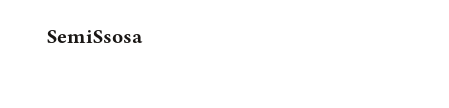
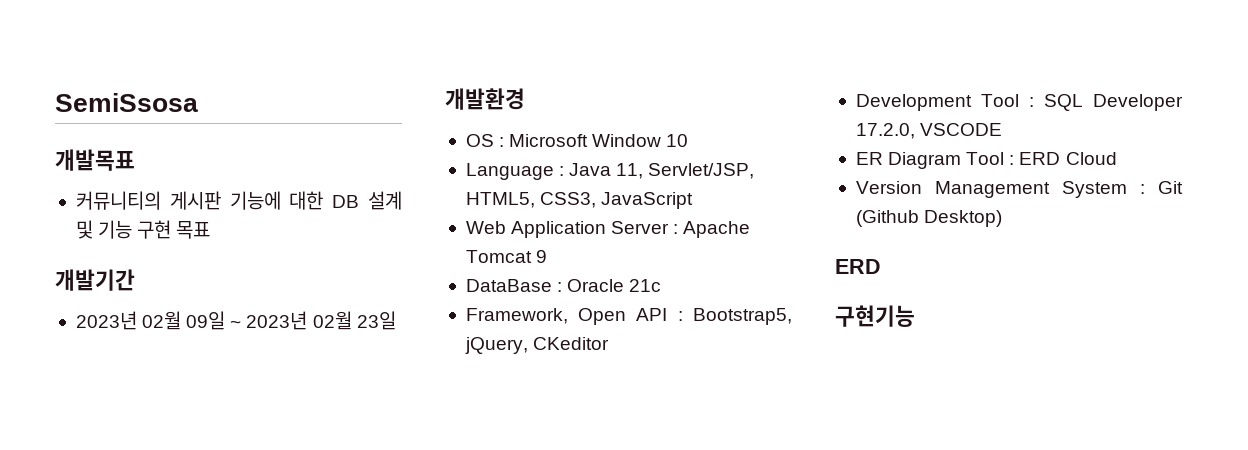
+ 개발목표
+ 커뮤니티의 게시판 기능에 대한 DB 설계 및 기능 구현 목표
+ 개발기간
+ 2023년 02월 09일 ~ 2023년 02월 23일
+ 개발환경
+ OS : Microsoft Window 10
+ Language : Java 11, Servlet/JSP, HTML5, CSS3, JavaScript
+ Web Application Server : Apache Tomcat 9
+ DataBase : Oracle 21c
+ Framework, Open API : Bootstrap5, jQuery, CKeditor
+ Development Tool : SQL Developer 17.2.0, VSCODE
+ ER Diagram Tool : ERD Cloud
+ Version Management System : Git (Github Desktop)
+ ERD
+ 구현기능

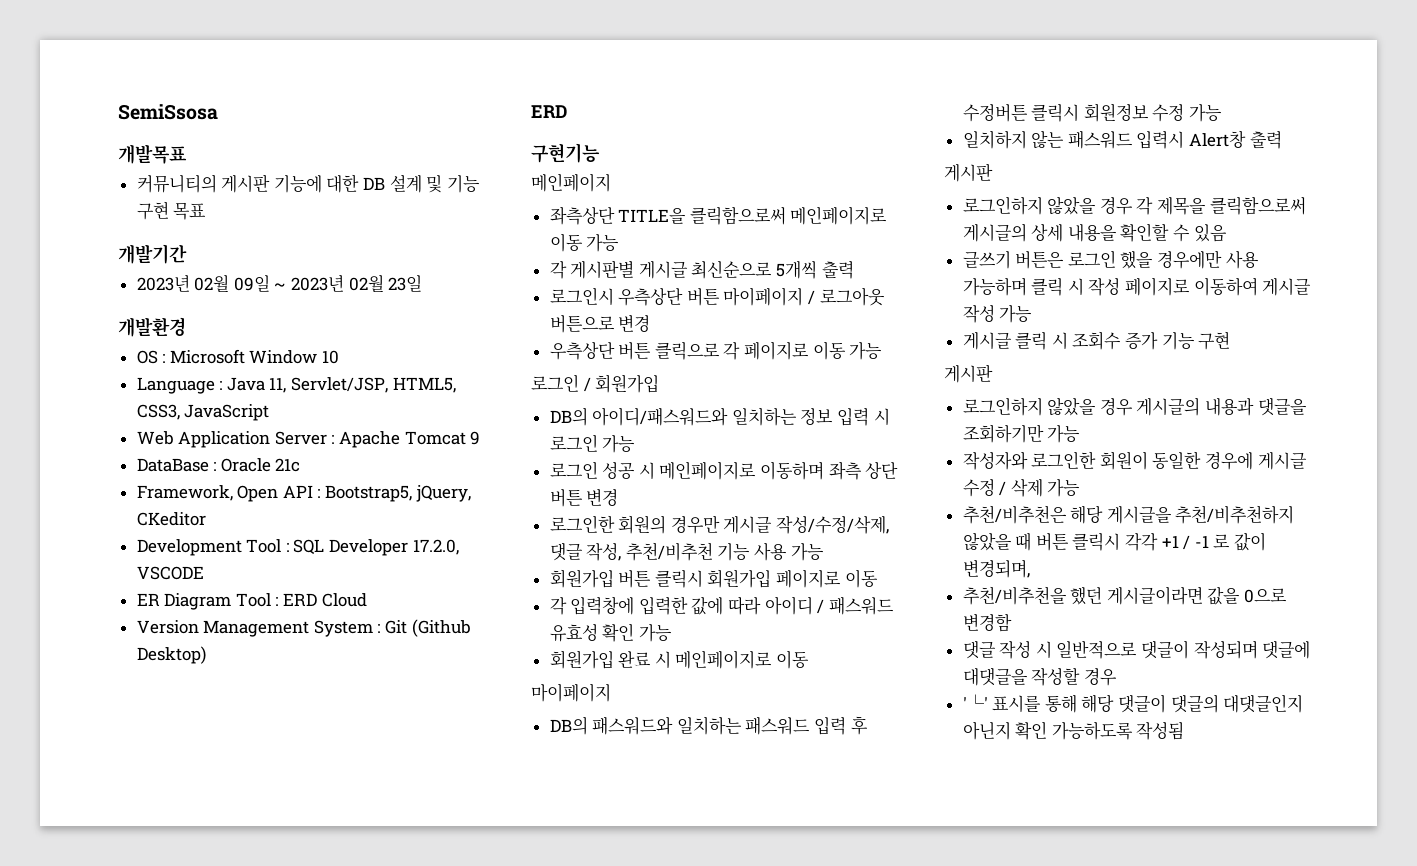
+ 메인페이지
+ 좌측상단 TITLE을 클릭함으로써 메인페이지로 이동 가능
+ 각 게시판별 게시글 최신순으로 5개씩 출력
+ 로그인시 우측상단 버튼 마이페이지 / 로그아웃 버튼으로 변경
+ 우측상단 버튼 클릭으로 각 페이지로 이동 가능
+ 로그인 / 회원가입
+ DB의 아이디/패스워드와 일치하는 정보 입력 시 로그인 가능
+ 로그인 성공 시 메인페이지로 이동하며 좌측 상단 버튼 변경
+ 로그인한 회원의 경우만 게시글 작성/수정/삭제, 댓글 작성, 추천/비추천 기능 사용 가능
+ 회원가입 버튼 클릭시 회원가입 페이지로 이동
+ 각 입력창에 입력한 값에 따라 아이디 / 패스워드 유효성 확인 가능
+ 회원가입 완료 시 메인페이지로 이동
+ 마이페이지
+ DB의 패스워드와 일치하는 패스워드 입력 후 수정버튼 클릭시 회원정보 수정 가능
+ 일치하지 않는 패스워드 입력시 Alert창 출력
+ 게시판
+ 로그인하지 않았을 경우 각 제목을 클릭함으로써 게시글의 상세 내용을 확인할 수 있음
+ 글쓰기 버튼은 로그인 했을 경우에만 사용 가능하며 클릭 시 작성 페이지로 이동하여 게시글 작성 가능
+ 게시글 클릭 시 조회수 증가 기능 구현
+ 게시판
+ 로그인하지 않았을 경우 게시글의 내용과 댓글을 조회하기만 가능
+ 작성자와 로그인한 회원이 동일한 경우에 게시글 수정 / 삭제 가능
+ 추천/비추천은 해당 게시글을 추천/비추천하지 않았을 때 버튼 클릭시 각각 +1 / -1 로 값이 변경되며,
+ 추천/비추천을 했던 게시글이라면 값을 0으로 변경함
+ 댓글 작성 시 일반적으로 댓글이 작성되며 댓글에 대댓글을 작성할 경우
+ '└' 표시를 통해 해당 댓글이 댓글의 대댓글인지 아닌지 확인 가능하도록 작성됨

